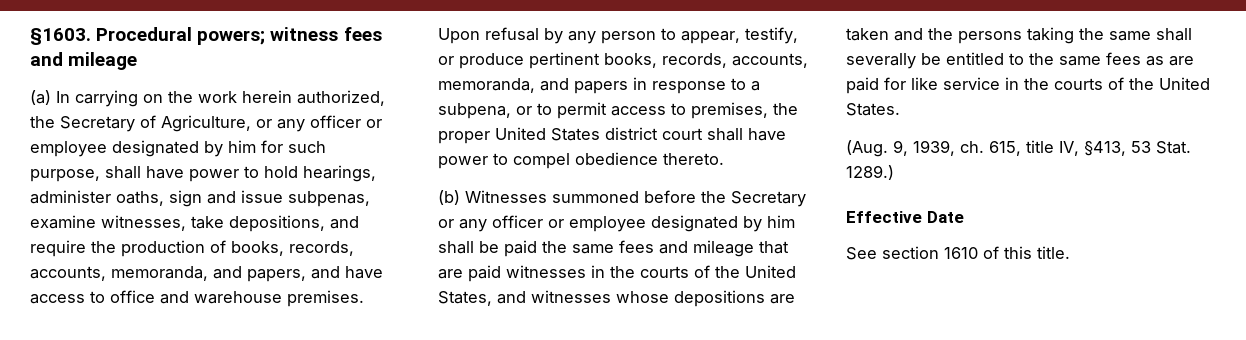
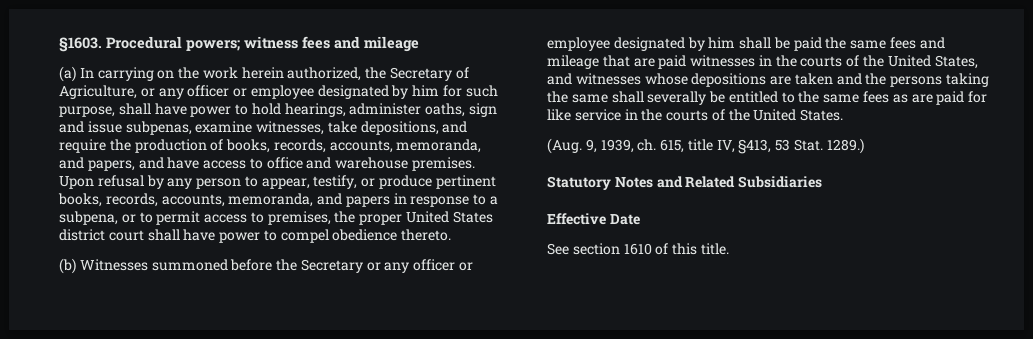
+ Statutory Notes and Related Subsidiaries

